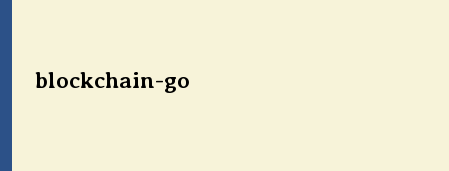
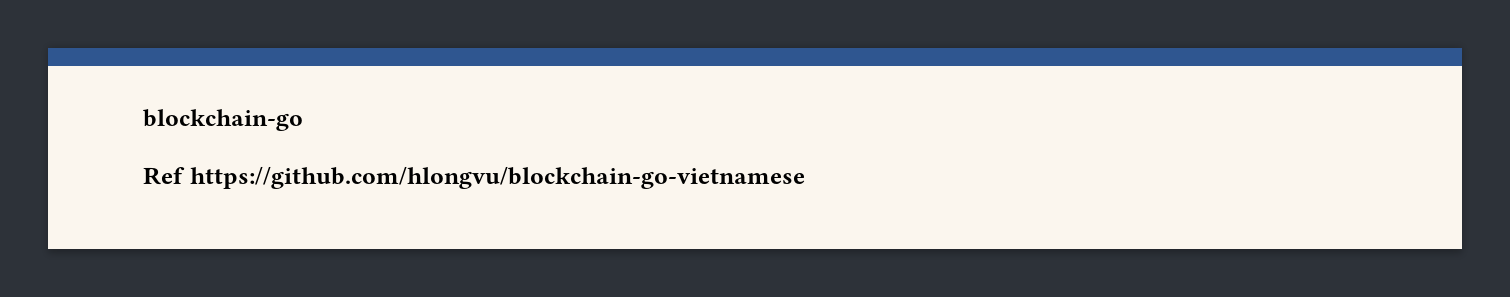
+ Ref https://github.com/hlongvu/blockchain-go-vietnamese

